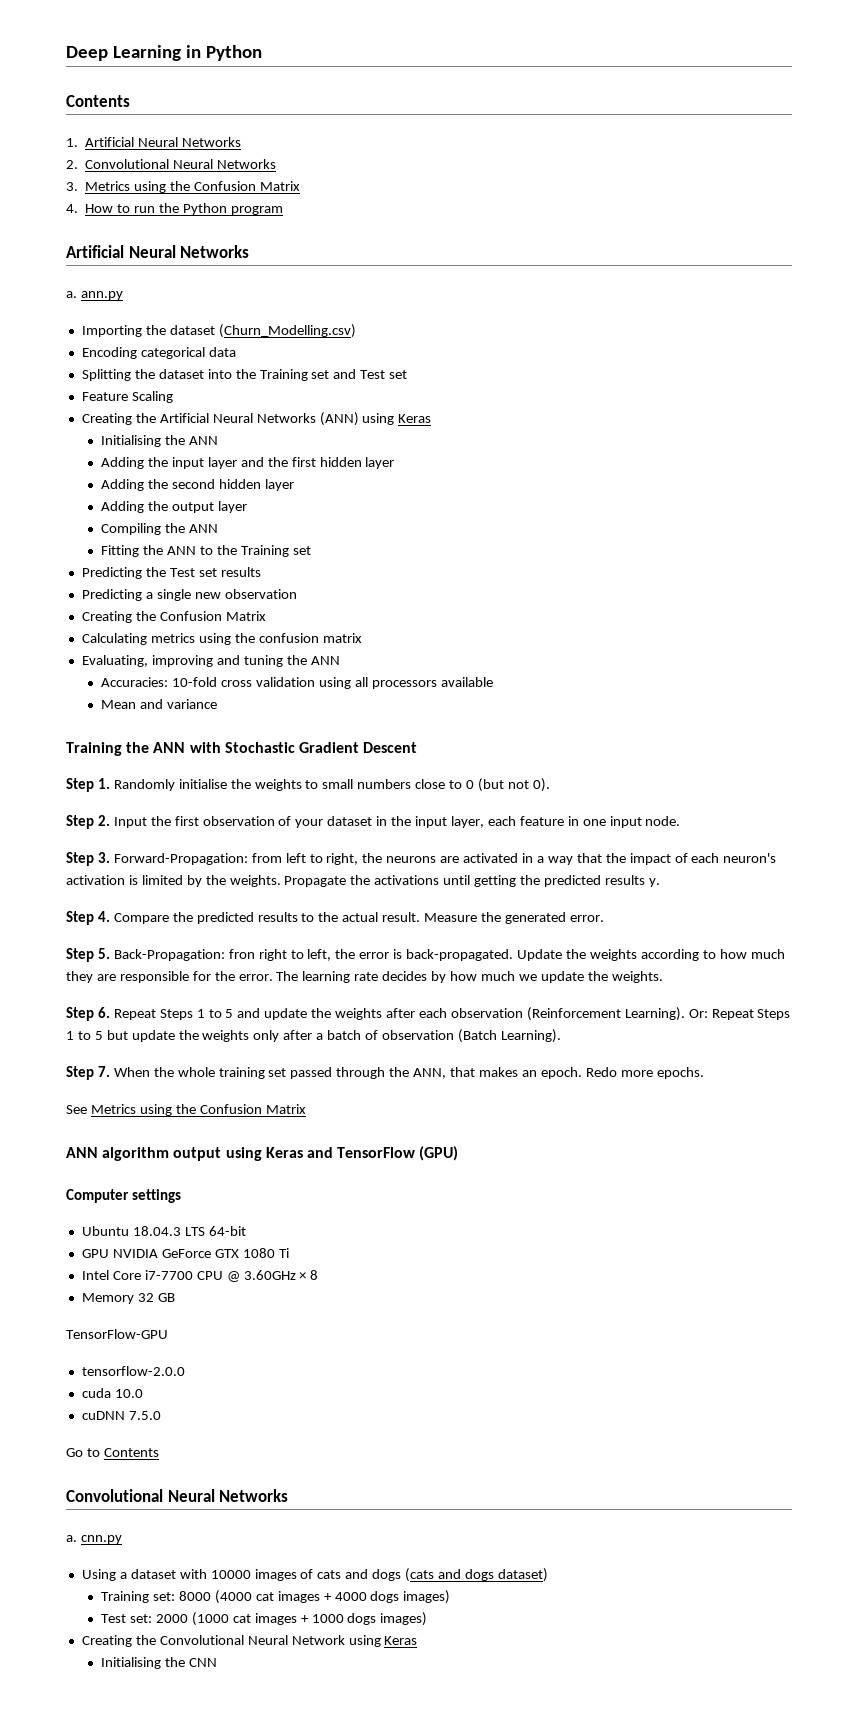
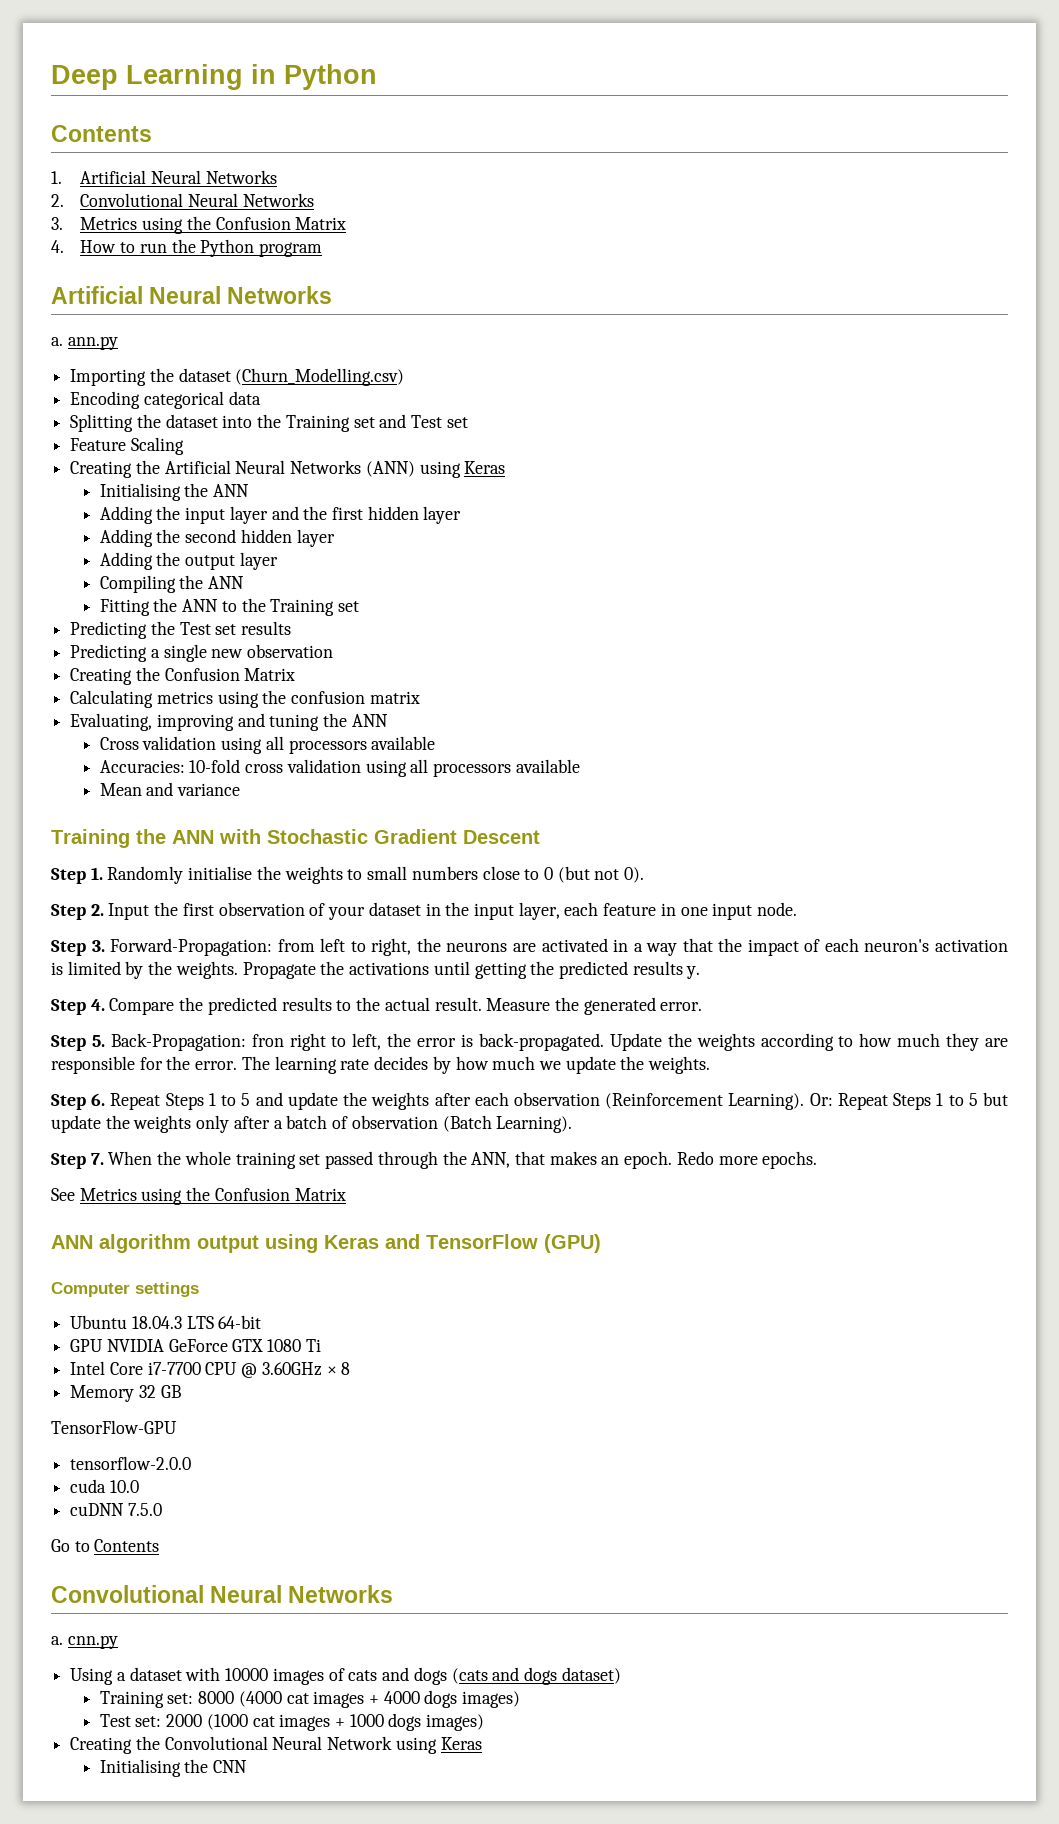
+ Cross validation using all processors available

